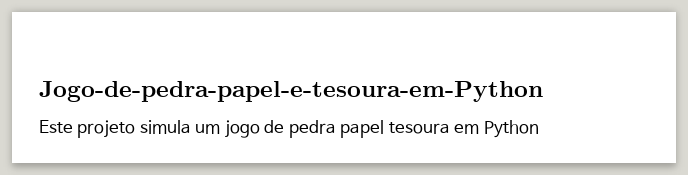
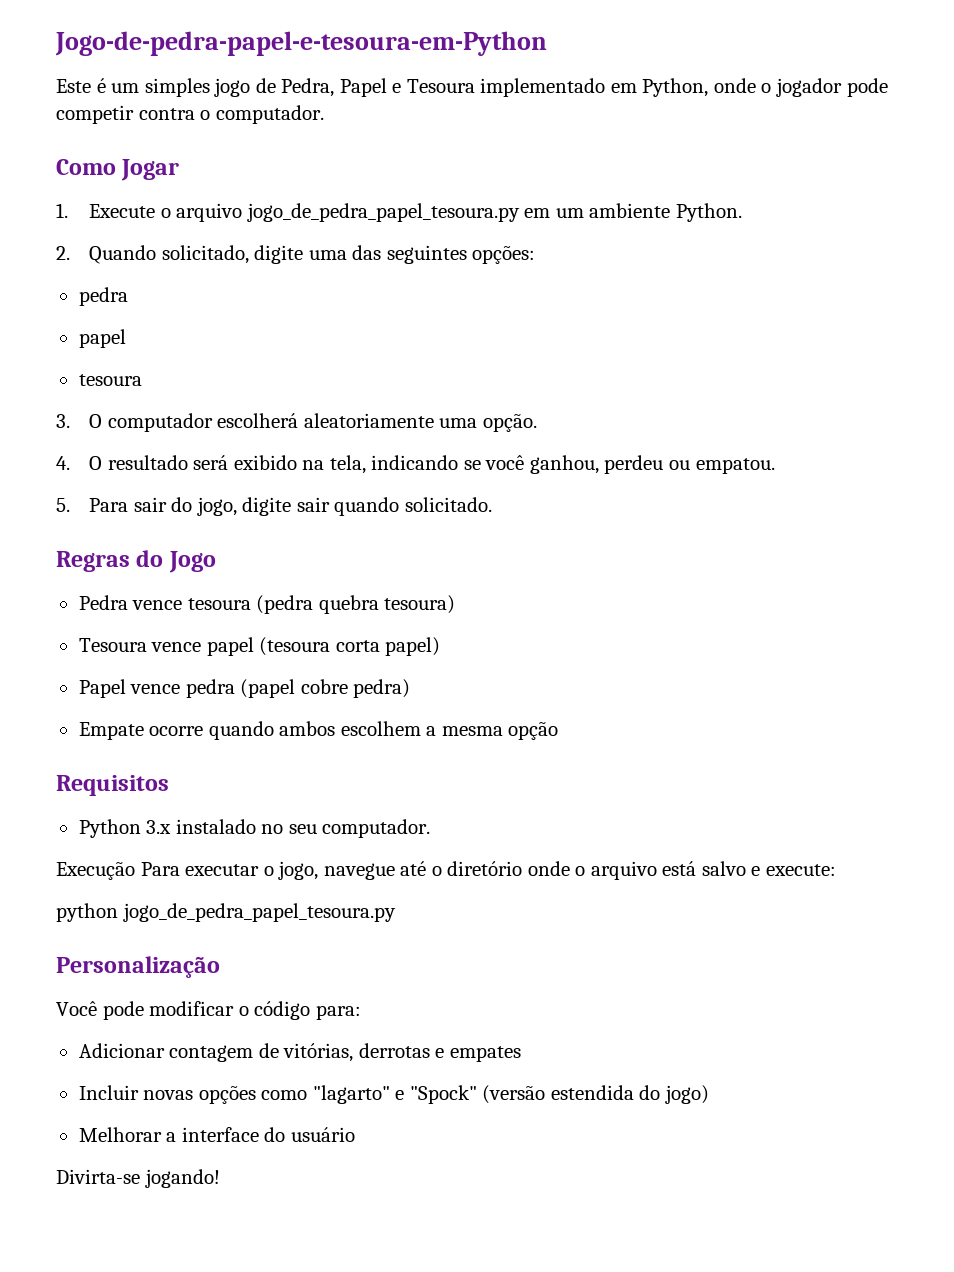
- Este projeto simula um jogo de pedra papel tesoura em Python
+ Este é um simples jogo de Pedra, Papel e Tesoura implementado em Python, onde o jogador pode competir contra o computador.
+ Como Jogar
+ 1. Execute o arquivo jogo_de_pedra_papel_tesoura.py em um ambiente Python.
+ 2. Quando solicitado, digite uma das seguintes opções:
+ pedra
+ papel
+ tesoura
+ 3. O computador escolherá aleatoriamente uma opção.
+ 4. O resultado será exibido na tela, indicando se você ganhou, perdeu ou empatou.
+ 5. Para sair do jogo, digite sair quando solicitado.
+ Regras do Jogo
+ Pedra vence tesoura (pedra quebra tesoura)
+ Tesoura vence papel (tesoura corta papel)
+ Papel vence pedra (papel cobre pedra)
+ Empate ocorre quando ambos escolhem a mesma opção
+ Requisitos
+ Python 3.x instalado no seu computador.
+ Execução Para executar o jogo, navegue até o diretório onde o arquivo está salvo e execute:
+ python jogo_de_pedra_papel_tesoura.py
+ Personalização
+ Você pode modificar o código para:
+ Adicionar contagem de vitórias, derrotas e empates
+ Incluir novas opções como "lagarto" e "Spock" (versão estendida do jogo)
+ Melhorar a interface do usuário
+ Divirta-se jogando!

